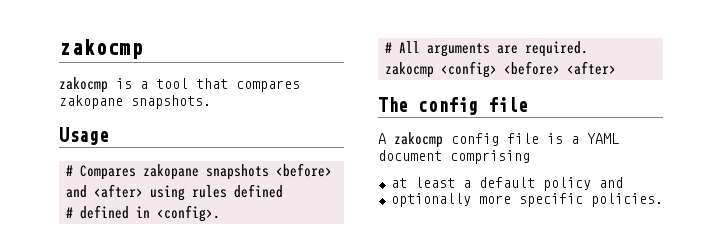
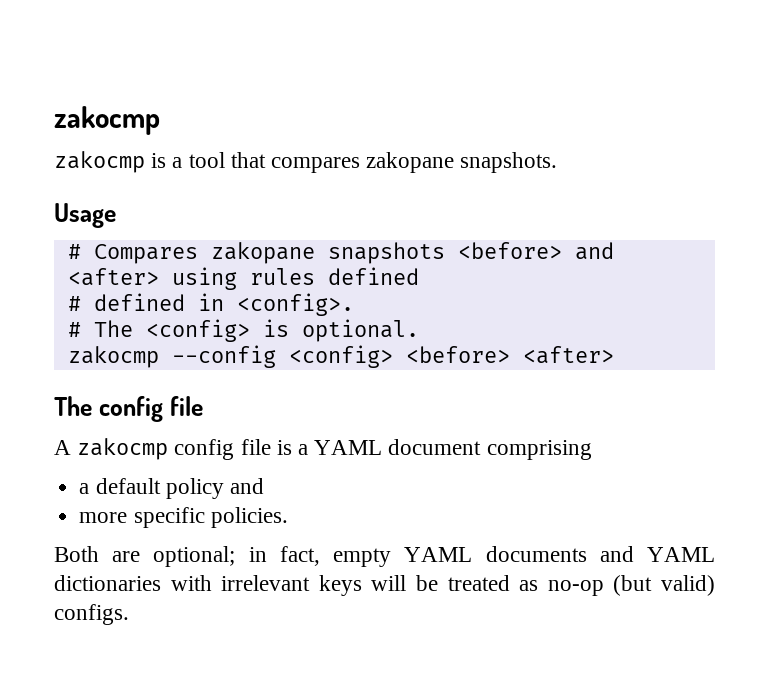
- # All arguments are required.
- zakocmp <config> <before> <after>
+ # The <config> is optional.
+ zakocmp --config <config> <before> <after>
- at least a default policy and
+ a default policy and
- optionally more specific policies.
+ more specific policies.
+ Both are optional; in fact, empty YAML documents and YAML dictionaries with irrelevant keys will be treated as no-op (but valid) configs.

